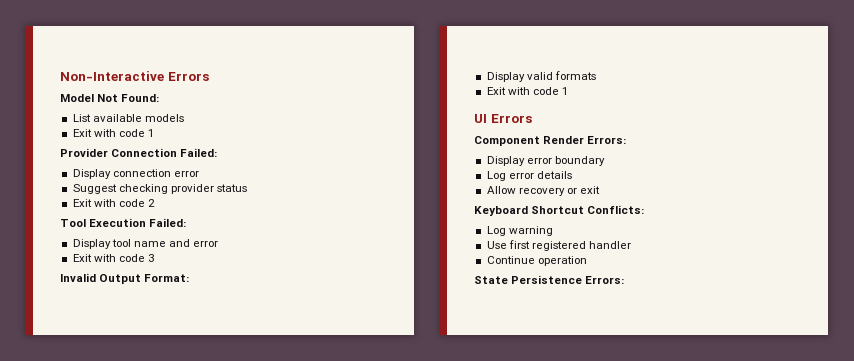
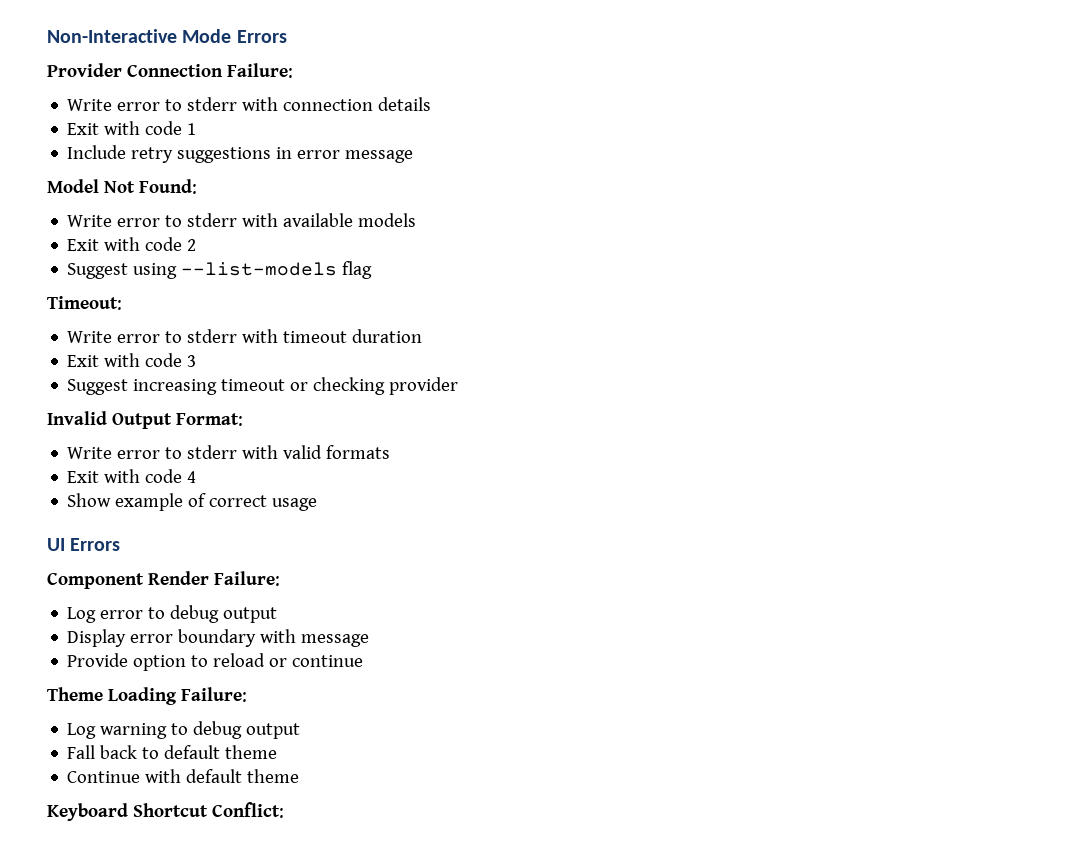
- Non-Interactive Errors
+ Non-Interactive Mode Errors
+ Provider Connection Failure:
+ Write error to stderr with connection details
+ Exit with code 1
+ Include retry suggestions in error message
  Model Not Found:
- List available models
- Exit with code 1
- Provider Connection Failed:
- Display connection error
- Suggest checking provider status
+ Write error to stderr with available models
  Exit with code 2
- Tool Execution Failed:
- Display tool name and error
+ Suggest using --list-models flag
+ Timeout:
+ Write error to stderr with timeout duration
  Exit with code 3
+ Suggest increasing timeout or checking provider
  Invalid Output Format:
- Display valid formats
- Exit with code 1
+ Write error to stderr with valid formats
+ Exit with code 4
+ Show example of correct usage
  UI Errors
- Component Render Errors:
- Display error boundary
- Log error details
- Allow recovery or exit
- Keyboard Shortcut Conflicts:
- Log warning
- Use first registered handler
- Continue operation
- State Persistence Errors:
+ Component Render Failure:
+ Log error to debug output
+ Display error boundary with message
+ Provide option to reload or continue
+ Theme Loading Failure:
+ Log warning to debug output
+ Fall back to default theme
+ Continue with default theme
+ Keyboard Shortcut Conflict:

